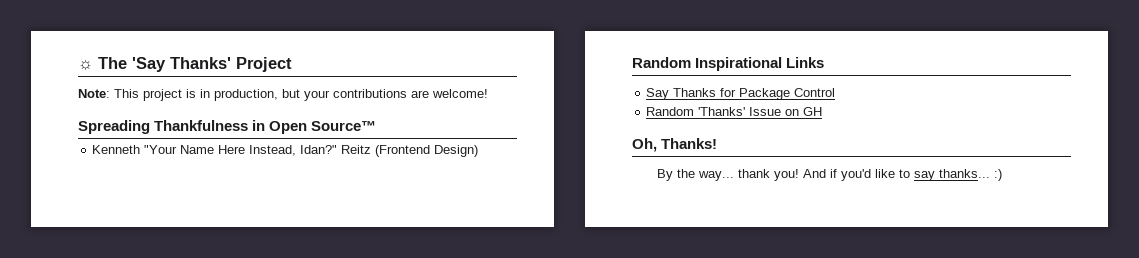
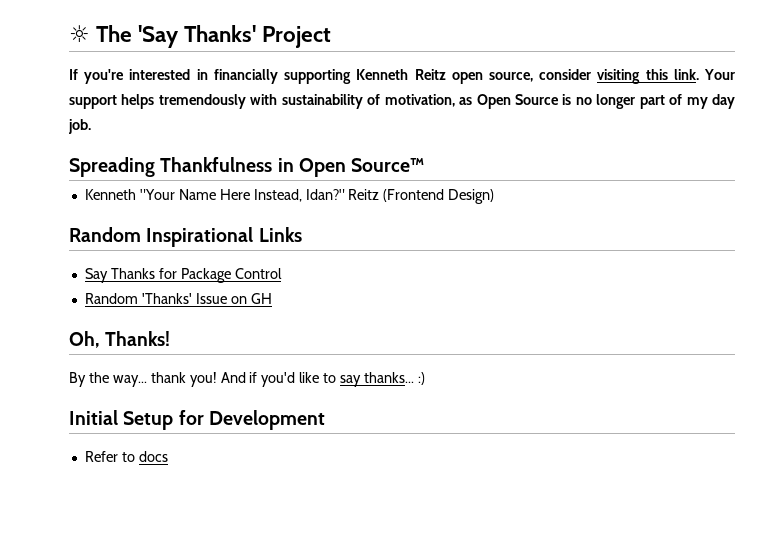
- Note: This project is in production, but your contributions are welcome!
+ If you're interested in financially supporting Kenneth Reitz open source, consider visiting this link. Your support helps tremendously with sustainability of motivation, as Open Source is no longer part of my day job.
+ Initial Setup for Development
+ Refer to docs

